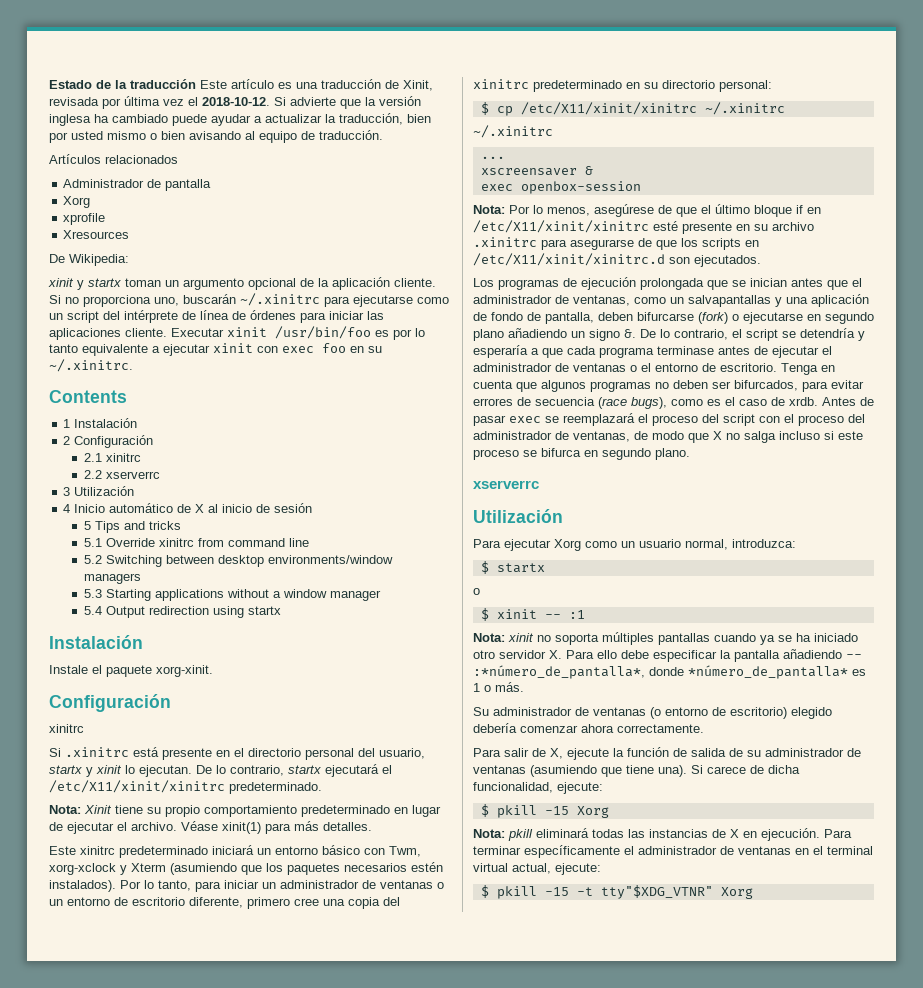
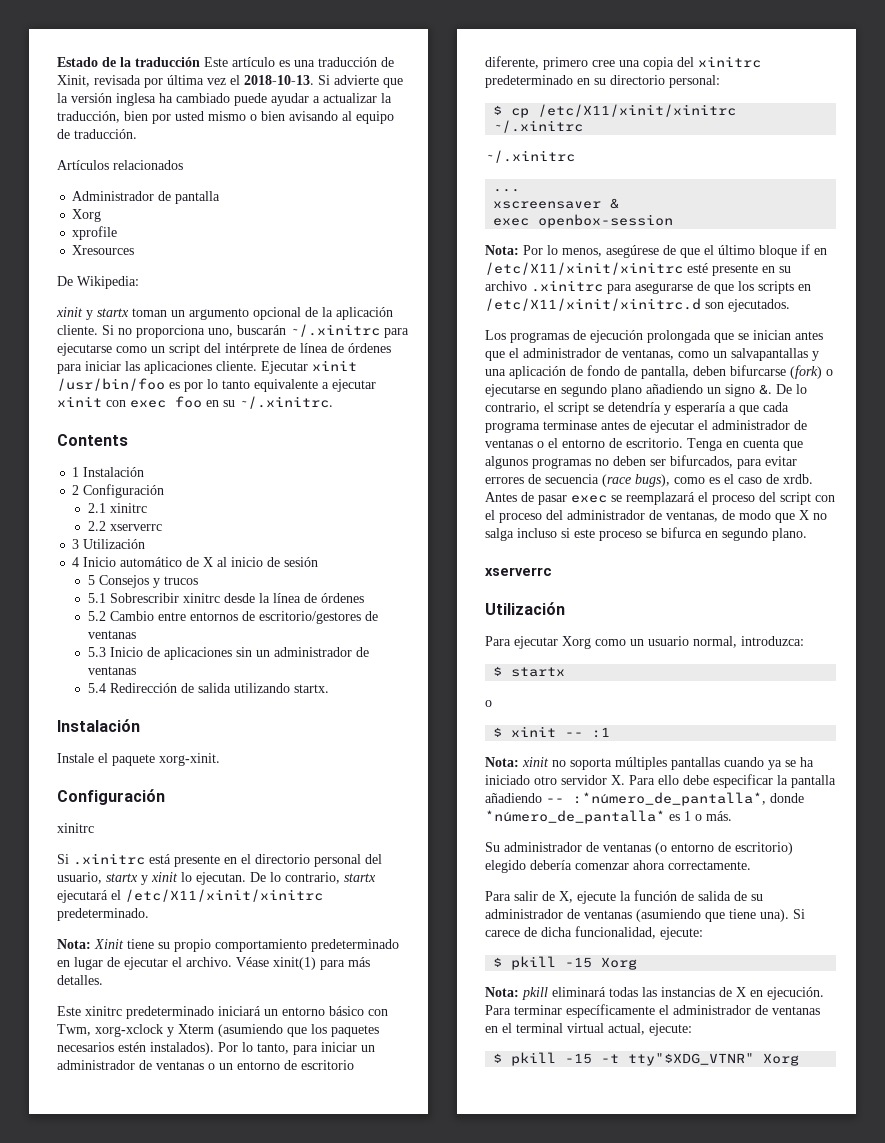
- Estado de la traducción Este artículo es una traducción de Xinit, revisada por última vez el 2018-10-12.
+ Estado de la traducción Este artículo es una traducción de Xinit, revisada por última vez el 2018-10-13.
- Executar xinit /usr/bin/foo es por lo tanto equivalente a ejecutar xinit con exec foo en su ~/.xinitrc.
+ Ejecutar xinit /usr/bin/foo es por lo tanto equivalente a ejecutar xinit con exec foo en su ~/.xinitrc.
- 5 Tips and tricks
- 5.1 Override xinitrc from command line
- 5.2 Switching between desktop environments/window managers
- 5.3 Starting applications without a window manager
- 5.4 Output redirection using startx
+ 5 Consejos y trucos
+ 5.1 Sobrescribir xinitrc desde la línea de órdenes
+ 5.2 Cambio entre entornos de escritorio/gestores de ventanas
+ 5.3 Inicio de aplicaciones sin un administrador de ventanas
+ 5.4 Redirección de salida utilizando startx.

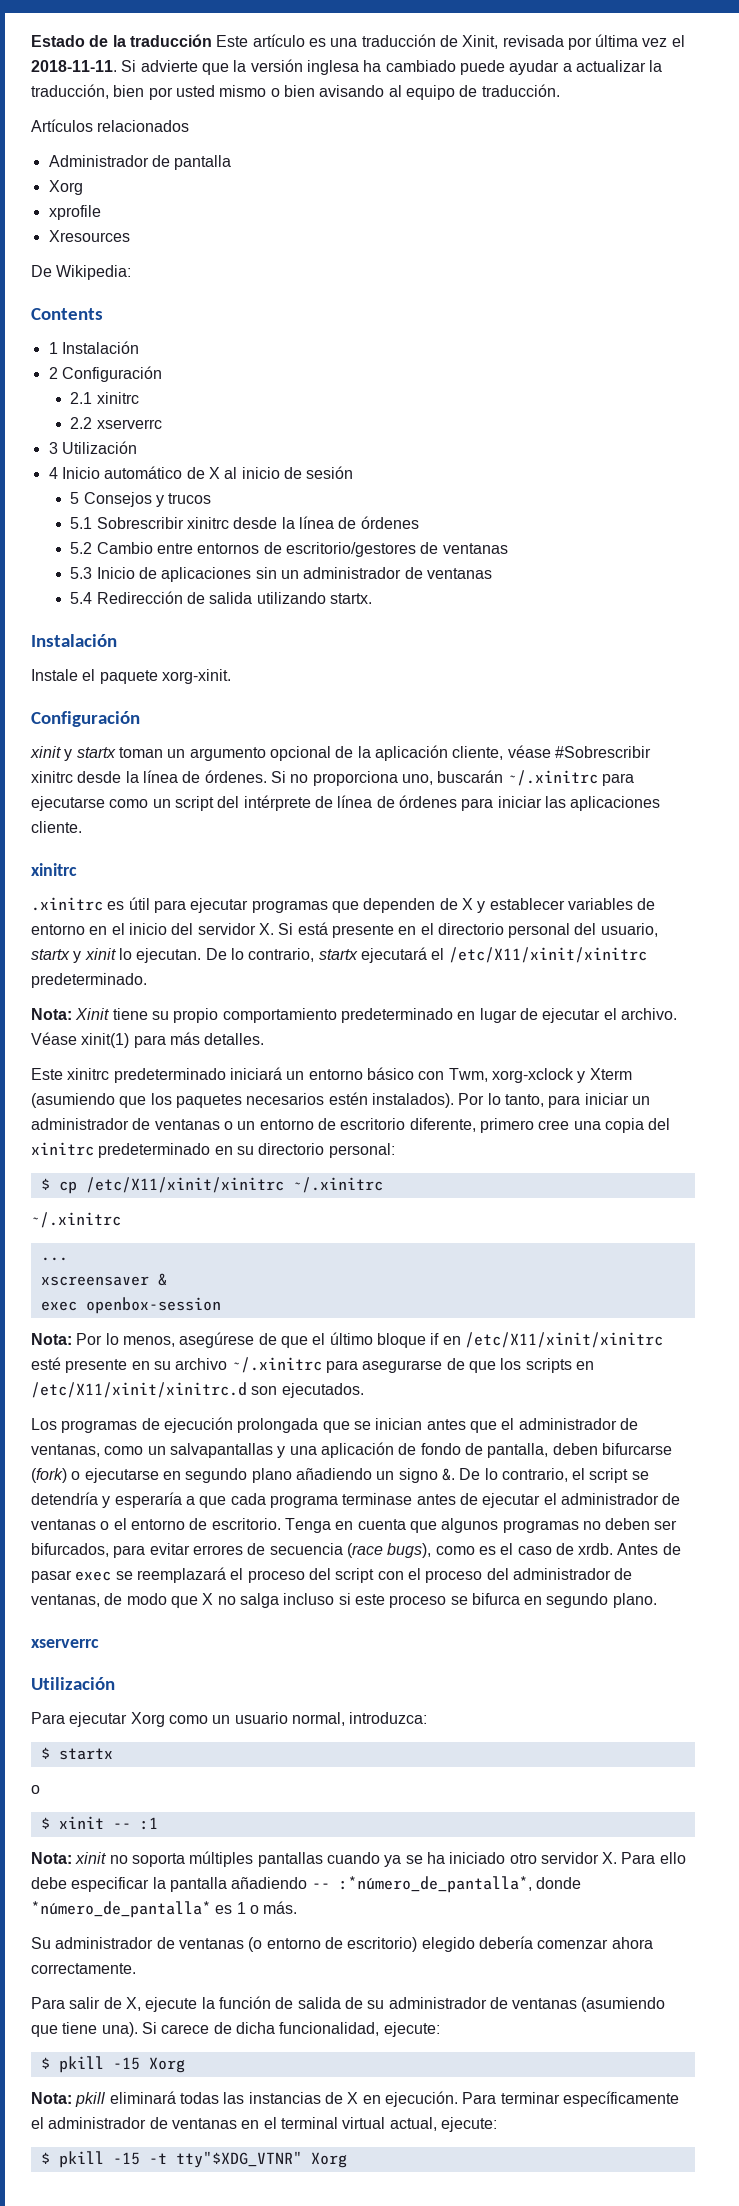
- Estado de la traducción Este artículo es una traducción de Xinit, revisada por última vez el 2018-10-13.
+ Estado de la traducción Este artículo es una traducción de Xinit, revisada por última vez el 2018-11-11.
- xinit y startx toman un argumento opcional de la aplicación cliente. Si no proporciona uno, buscarán ~/.xinitrc para ejecutarse como un script del intérprete de línea de órdenes para iniciar las aplicaciones cliente. Ejecutar xinit /usr/bin/foo es por lo tanto equivalente a ejecutar xinit con exec foo en su ~/.xinitrc.
  Instale el paquete xorg-xinit.
  Configuración
+ xinit y startx toman un argumento opcional de la aplicación cliente, véase #Sobrescribir xinitrc desde la línea de órdenes. Si no proporciona uno, buscarán ~/.xinitrc para ejecutarse como un script del intérprete de línea de órdenes para iniciar las aplicaciones cliente.
  xinitrc
- Si .xinitrc está presente en el directorio personal del usuario, startx y xinit lo ejecutan.
+ .xinitrc es útil para ejecutar programas que dependen de X y establecer variables de entorno en el inicio del servidor X. Si está presente en el directorio personal del usuario, startx y xinit lo ejecutan.
- Nota: Por lo menos, asegúrese de que el último bloque if en /etc/X11/xinit/xinitrc esté presente en su archivo .xinitrc para asegurarse de que los scripts en /etc/X11/xinit/xinitrc.d son ejecutados.
+ Nota: Por lo menos, asegúrese de que el último bloque if en /etc/X11/xinit/xinitrc esté presente en su archivo ~/.xinitrc para asegurarse de que los scripts en /etc/X11/xinit/xinitrc.d son ejecutados.

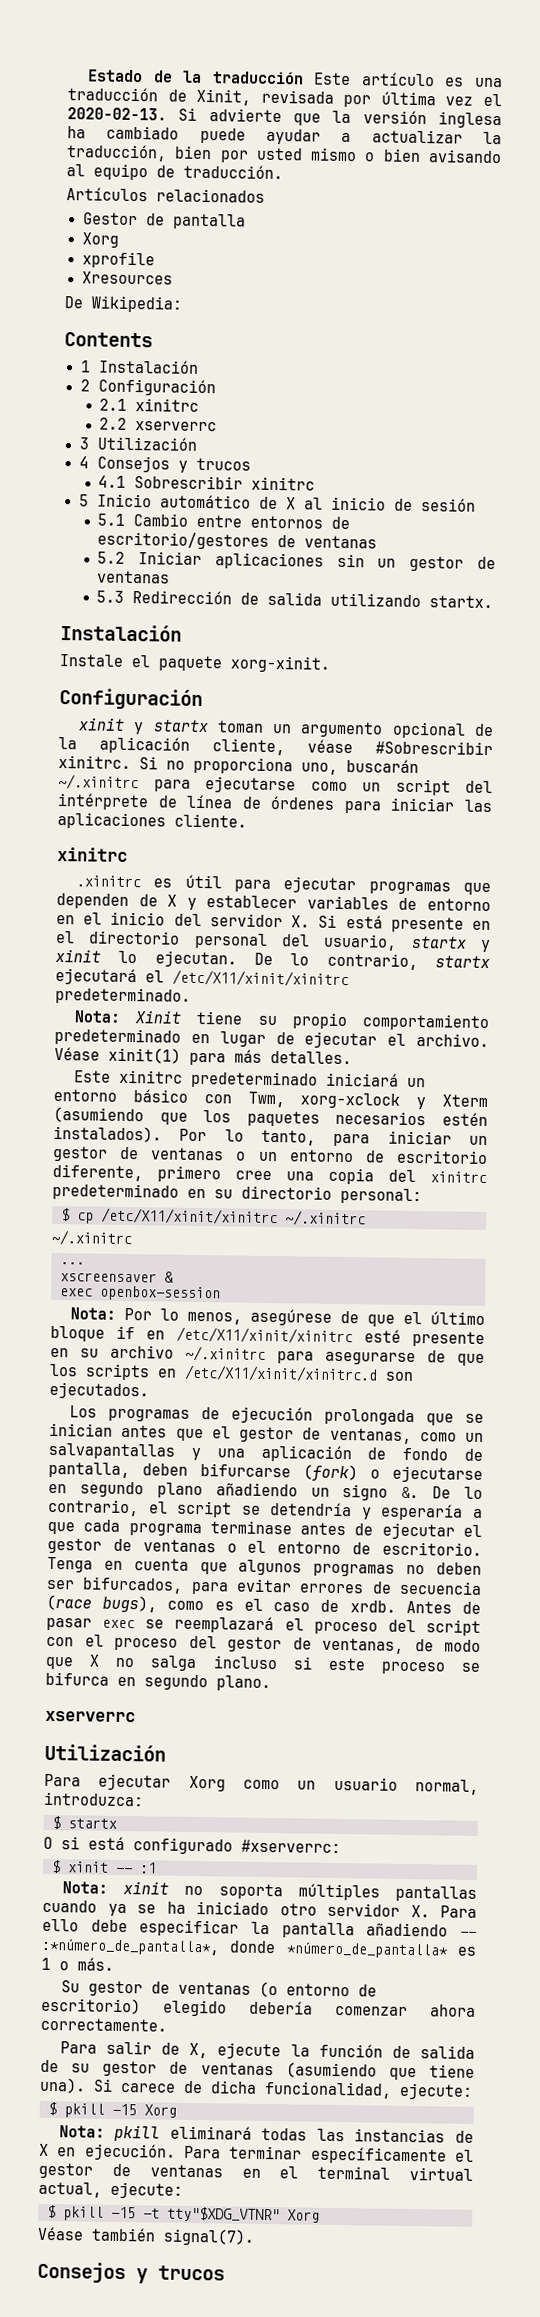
- Estado de la traducción Este artículo es una traducción de Xinit, revisada por última vez el 2018-11-11.
+ Estado de la traducción Este artículo es una traducción de Xinit, revisada por última vez el 2020-02-13.
- Administrador de pantalla
+ Gestor de pantalla
- 4 Inicio automático de X al inicio de sesión
+ 4 Consejos y trucos
+ 4.1 Sobrescribir xinitrc
+ 5 Inicio automático de X al inicio de sesión
- 5 Consejos y trucos
- 5.1 Sobrescribir xinitrc desde la línea de órdenes
- 5.2 Cambio entre entornos de escritorio/gestores de ventanas
+ 5.1 Cambio entre entornos de escritorio/gestores de ventanas
- 5.3 Inicio de aplicaciones sin un administrador de ventanas
- 5.4 Redirección de salida utilizando startx.
+ 5.2 Iniciar aplicaciones sin un gestor de ventanas
+ 5.3 Redirección de salida utilizando startx.
- xinit y startx toman un argumento opcional de la aplicación cliente, véase #Sobrescribir xinitrc desde la línea de órdenes.
+ xinit y startx toman un argumento opcional de la aplicación cliente, véase #Sobrescribir xinitrc.
- Por lo tanto, para iniciar un administrador de ventanas o un entorno de escritorio diferente, primero cree una copia del xinitrc predeterminado en su directorio personal:
+ Por lo tanto, para iniciar un gestor de ventanas o un entorno de escritorio diferente, primero cree una copia del xinitrc predeterminado en su directorio personal:
- Los programas de ejecución prolongada que se inician antes que el administrador de ventanas, como un salvapantallas y una aplicación de fondo de pantalla, deben bifurcarse (fork) o ejecutarse en segundo plano añadiendo un signo &.
+ Los programas de ejecución prolongada que se inician antes que el gestor de ventanas, como un salvapantallas y una aplicación de fondo de pantalla, deben bifurcarse (fork) o ejecutarse en segundo plano añadiendo un signo &.
- De lo contrario, el script se detendría y esperaría a que cada programa terminase antes de ejecutar el administrador de ventanas o el entorno de escritorio.
+ De lo contrario, el script se detendría y esperaría a que cada programa terminase antes de ejecutar el gestor de ventanas o el entorno de escritorio.
- Antes de pasar exec se reemplazará el proceso del script con el proceso del administrador de ventanas, de modo que X no salga incluso si este proceso se bifurca en segundo plano.
+ Antes de pasar exec se reemplazará el proceso del script con el proceso del gestor de ventanas, de modo que X no salga incluso si este proceso se bifurca en segundo plano.
  $ startx
- o
+ O si está configurado #xserverrc:
- Su administrador de ventanas (o entorno de escritorio) elegido debería comenzar ahora correctamente.
+ Su gestor de ventanas (o entorno de escritorio) elegido debería comenzar ahora correctamente.
- Para salir de X, ejecute la función de salida de su administrador de ventanas (asumiendo que tiene una).
+ Para salir de X, ejecute la función de salida de su gestor de ventanas (asumiendo que tiene una).
- Para terminar específicamente el administrador de ventanas en el terminal virtual actual, ejecute:
+ Para terminar específicamente el gestor de ventanas en el terminal virtual actual, ejecute:
+ Véase también signal(7).
+ Consejos y trucos

